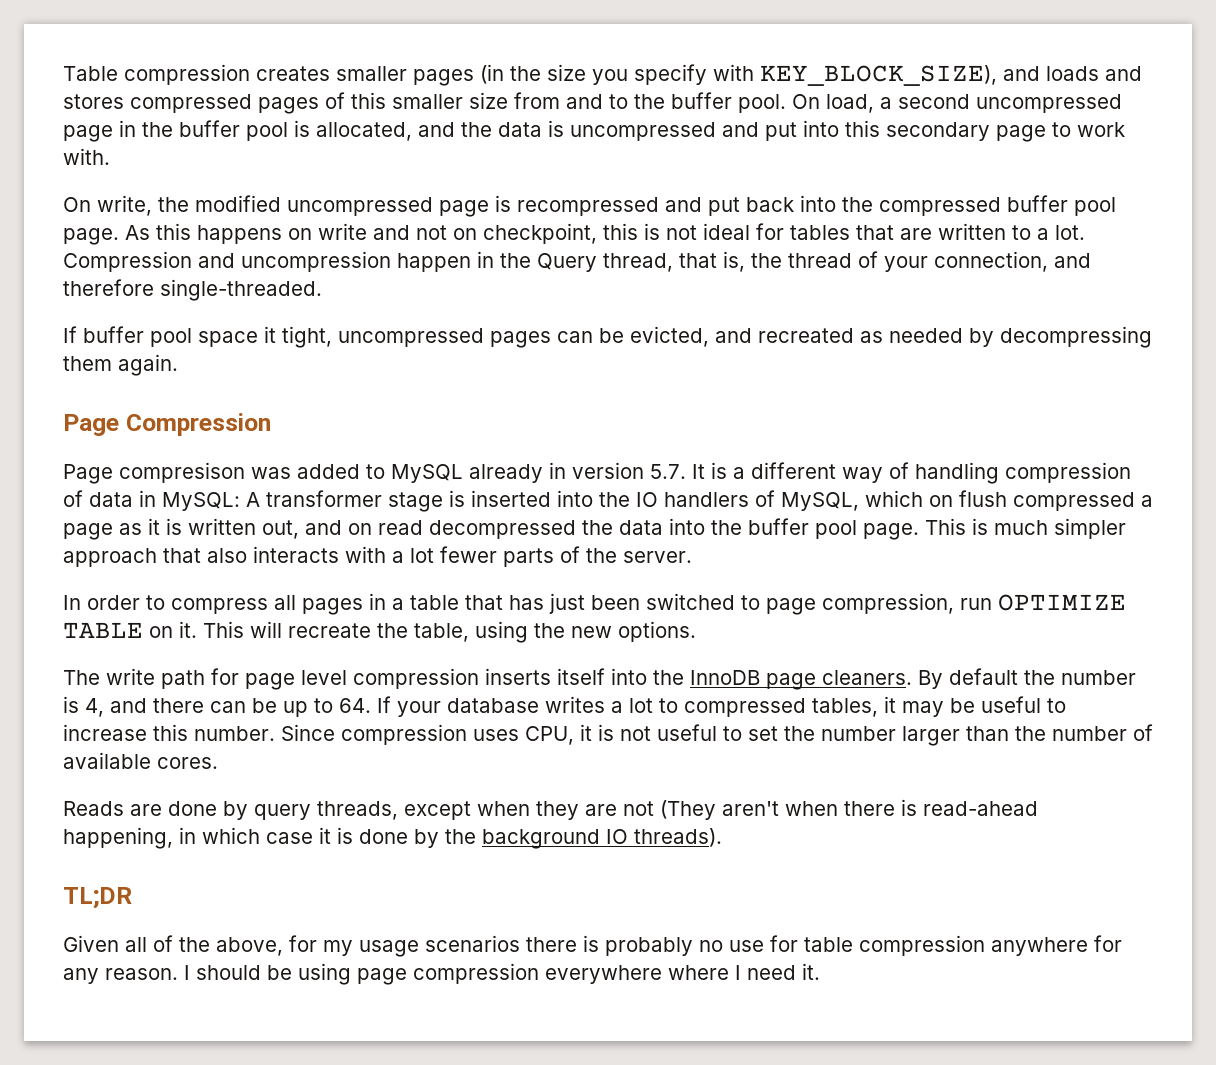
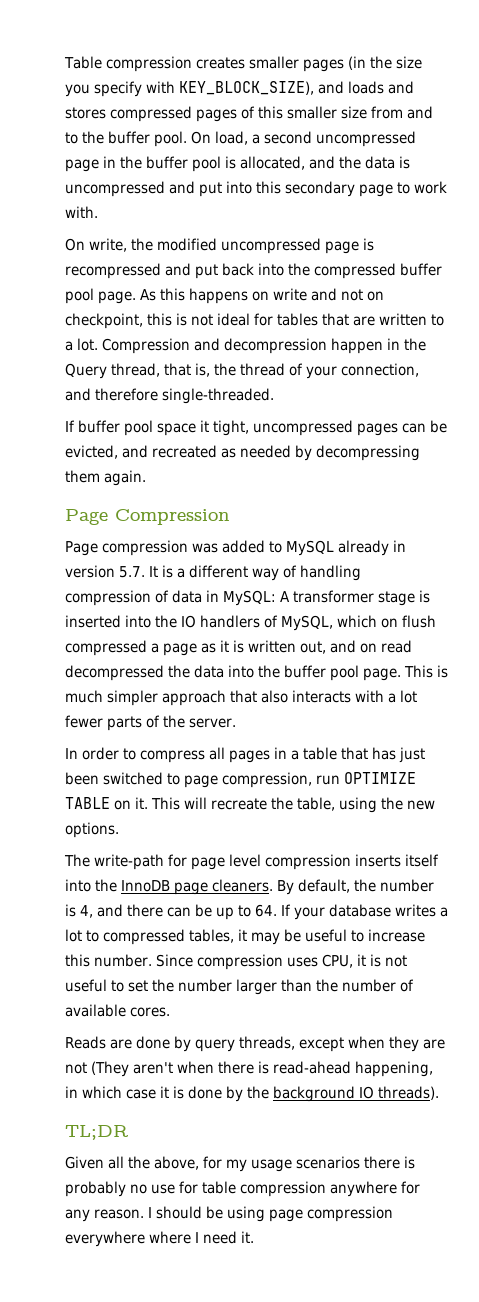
- Compression and uncompression happen in the Query thread, that is, the thread of your connection, and therefore single-threaded.
+ Compression and decompression happen in the Query thread, that is, the thread of your connection, and therefore single-threaded.
- Page compresison was added to MySQL already in version 5.7. It is a different way of handling compression of data in MySQL: A transformer stage is inserted into the IO handlers of MySQL, which on flush compressed a page as it is written out, and on read decompressed the data into the buffer pool page.
+ Page compression was added to MySQL already in version 5.7. It is a different way of handling compression of data in MySQL: A transformer stage is inserted into the IO handlers of MySQL, which on flush compressed a page as it is written out, and on read decompressed the data into the buffer pool page.
- The write path for page level compression inserts itself into the InnoDB page cleaners.
+ The write-path for page level compression inserts itself into the InnoDB page cleaners.
- By default the number is 4, and there can be up to 64. If your database writes a lot to compressed tables, it may be useful to increase this number.
+ By default, the number is 4, and there can be up to 64. If your database writes a lot to compressed tables, it may be useful to increase this number.
- Given all of the above, for my usage scenarios there is probably no use for table compression anywhere for any reason.
+ Given all the above, for my usage scenarios there is probably no use for table compression anywhere for any reason.

